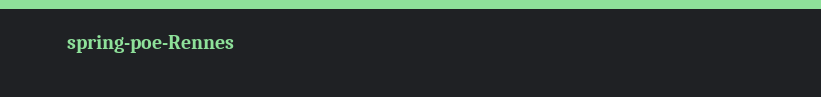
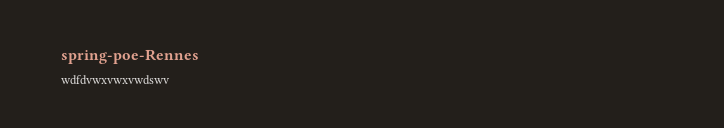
+ wdfdvwxvwxvwdswv

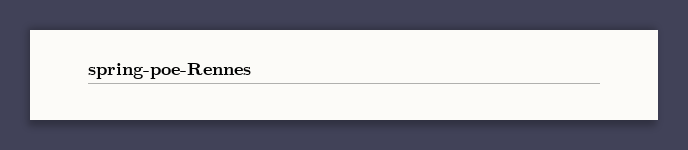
- wdfdvwxvwxvwdswv

